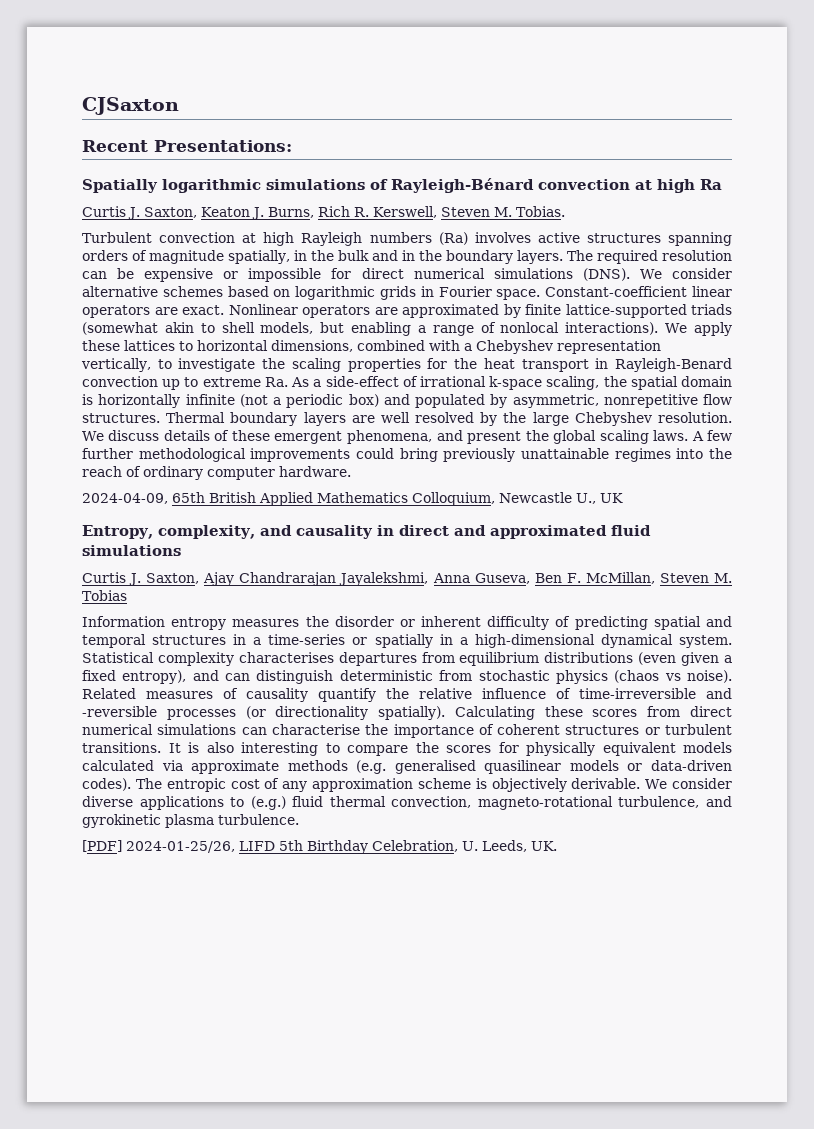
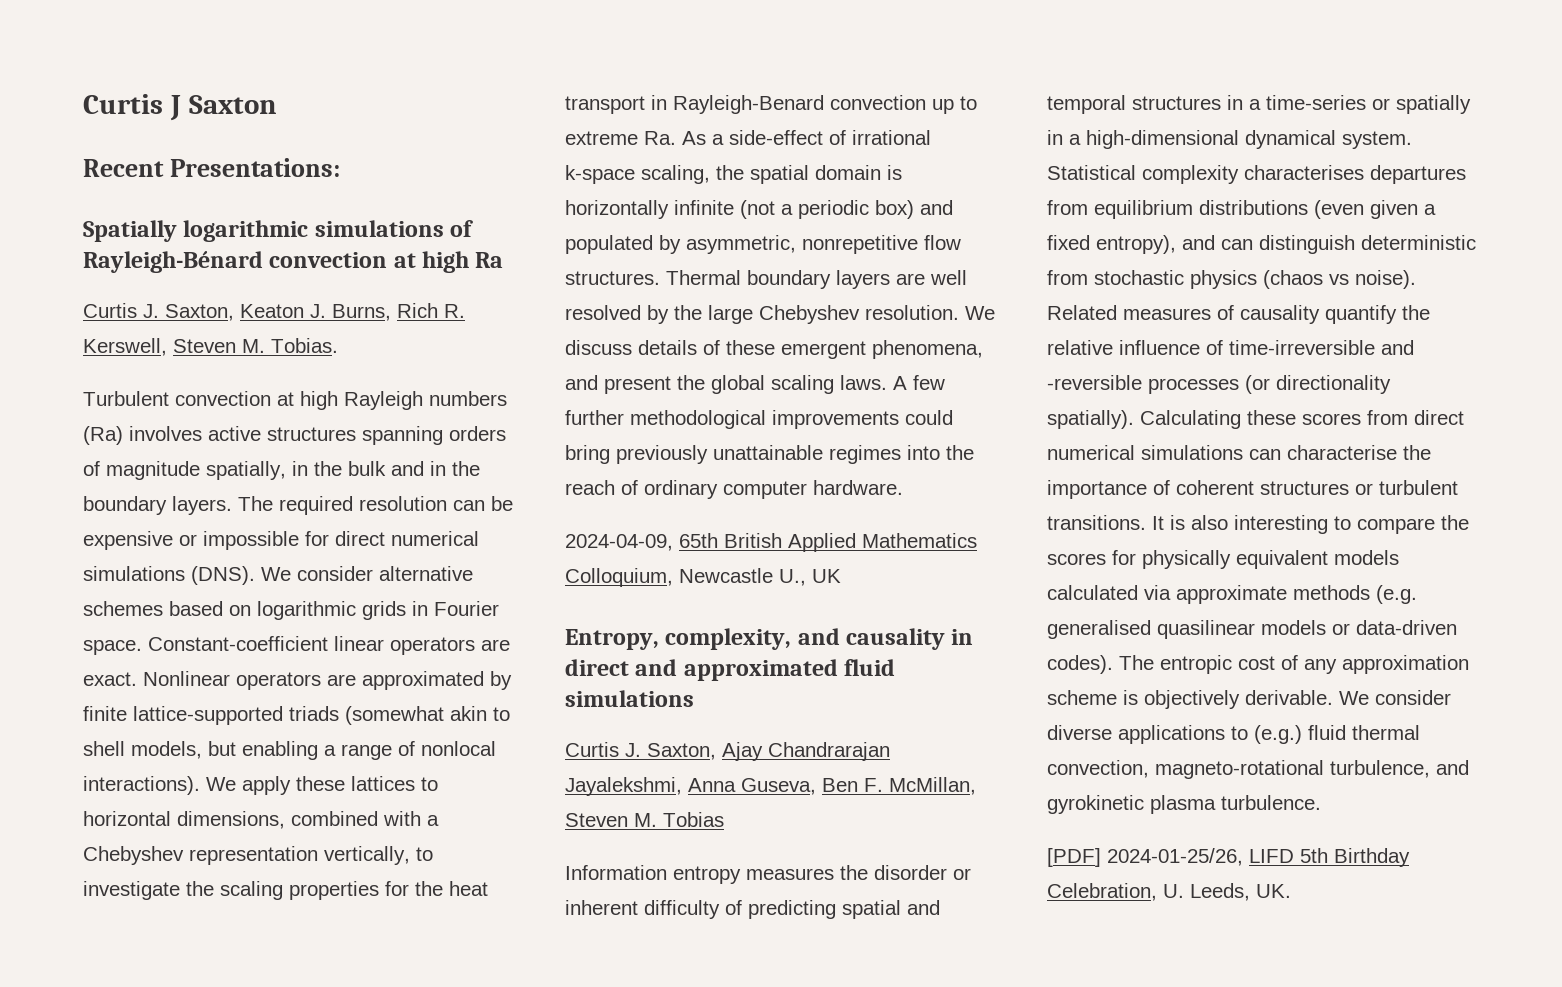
- CJSaxton
+ Curtis J Saxton

